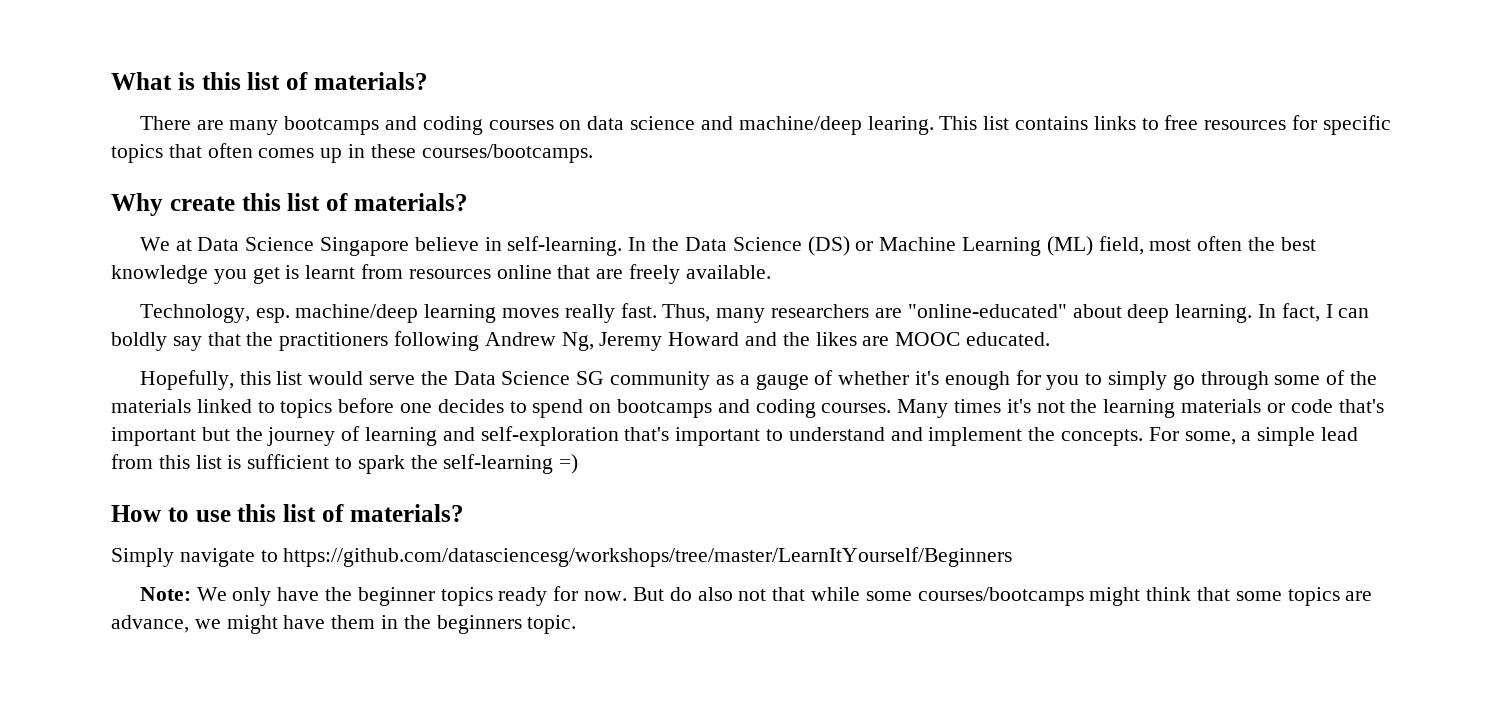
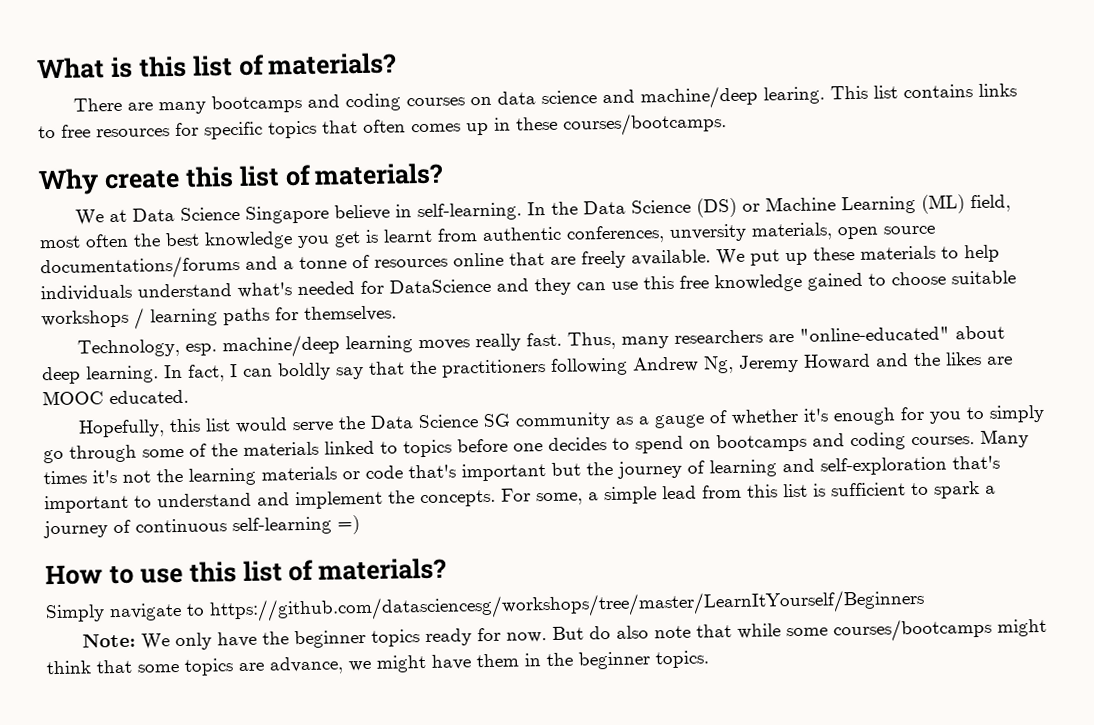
- In the Data Science (DS) or Machine Learning (ML) field, most often the best knowledge you get is learnt from resources online that are freely available.
+ In the Data Science (DS) or Machine Learning (ML) field, most often the best knowledge you get is learnt from authentic conferences, unversity materials, open source documentations/forums and a tonne of resources online that are freely available. We put up these materials to help individuals understand what's needed for DataScience and they can use this free knowledge gained to choose suitable workshops / learning paths for themselves.
- For some, a simple lead from this list is sufficient to spark the self-learning =)
+ For some, a simple lead from this list is sufficient to spark a journey of continuous self-learning =)
- But do also not that while some courses/bootcamps might think that some topics are advance, we might have them in the beginners topic.
+ But do also note that while some courses/bootcamps might think that some topics are advance, we might have them in the beginner topics.

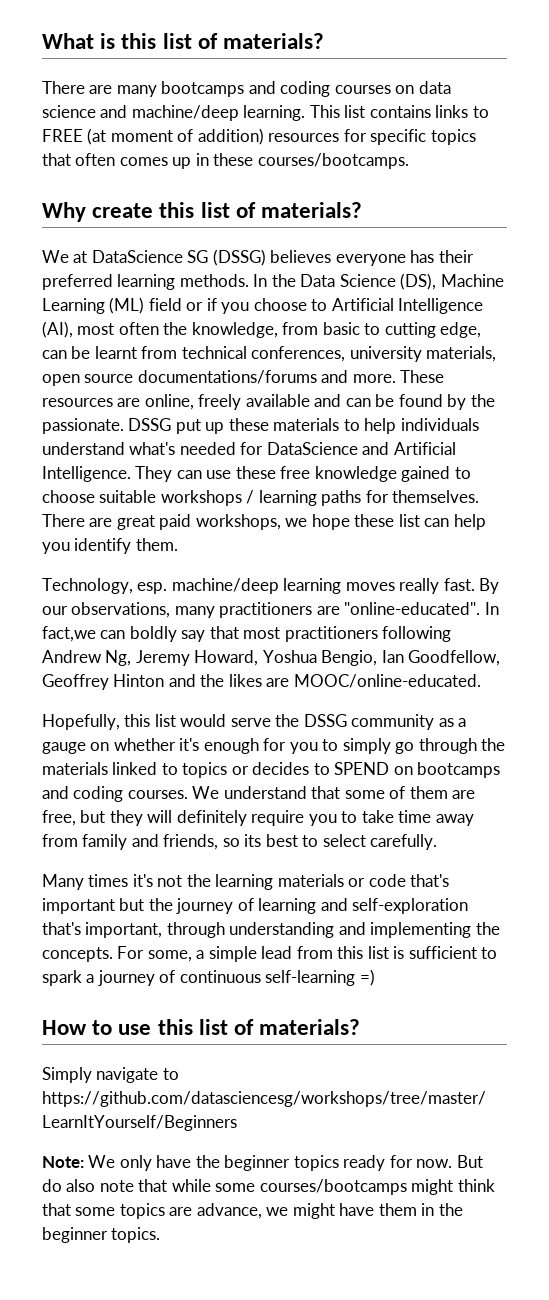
- There are many bootcamps and coding courses on data science and machine/deep learing.
+ There are many bootcamps and coding courses on data science and machine/deep learning.
- This list contains links to free resources for specific topics that often comes up in these courses/bootcamps.
+ This list contains links to FREE (at moment of addition) resources for specific topics that often comes up in these courses/bootcamps.
- We at Data Science Singapore believe in self-learning.
+ We at DataScience SG (DSSG) believes everyone has their preferred learning methods.
- In the Data Science (DS) or Machine Learning (ML) field, most often the best knowledge you get is learnt from authentic conferences, unversity materials, open source documentations/forums and a tonne of resources online that are freely available. We put up these materials to help individuals understand what's needed for DataScience and they can use this free knowledge gained to choose suitable workshops / learning paths for themselves.
+ In the Data Science (DS), Machine Learning (ML) field or if you choose to Artificial Intelligence (AI), most often the knowledge, from basic to cutting edge, can be learnt from technical conferences, university materials, open source documentations/forums and more. These resources are online, freely available and can be found by the passionate. DSSG put up these materials to help individuals understand what's needed for DataScience and Artificial Intelligence. They can use these free knowledge gained to choose suitable workshops / learning paths for themselves. There are great paid workshops, we hope these list can help you identify them.
- Thus, many researchers are "online-educated" about deep learning. In fact, I can boldly say that the practitioners following Andrew Ng, Jeremy Howard and the likes are MOOC educated.
+ By our observations, many practitioners are "online-educated". In fact,we can boldly say that most practitioners following Andrew Ng, Jeremy Howard, Yoshua Bengio, Ian Goodfellow, Geoffrey Hinton and the likes are MOOC/online-educated.
- Hopefully, this list would serve the Data Science SG community as a gauge of whether it's enough for you to simply go through some of the materials linked to topics before one decides to spend on bootcamps and coding courses. Many times it's not the learning materials or code that's important but the journey of learning and self-exploration that's important to understand and implement the concepts.
+ Hopefully, this list would serve the DSSG community as a gauge on whether it's enough for you to simply go through the materials linked to topics or decides to SPEND on bootcamps and coding courses. We understand that some of them are free, but they will definitely require you to take time away from family and friends, so its best to select carefully.
+ Many times it's not the learning materials or code that's important but the journey of learning and self-exploration that's important, through understanding and implementing the concepts.

